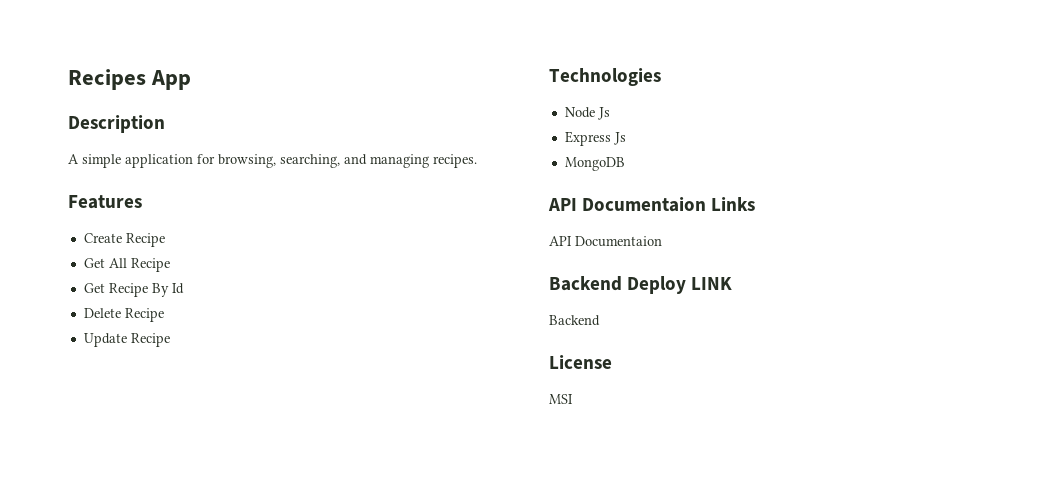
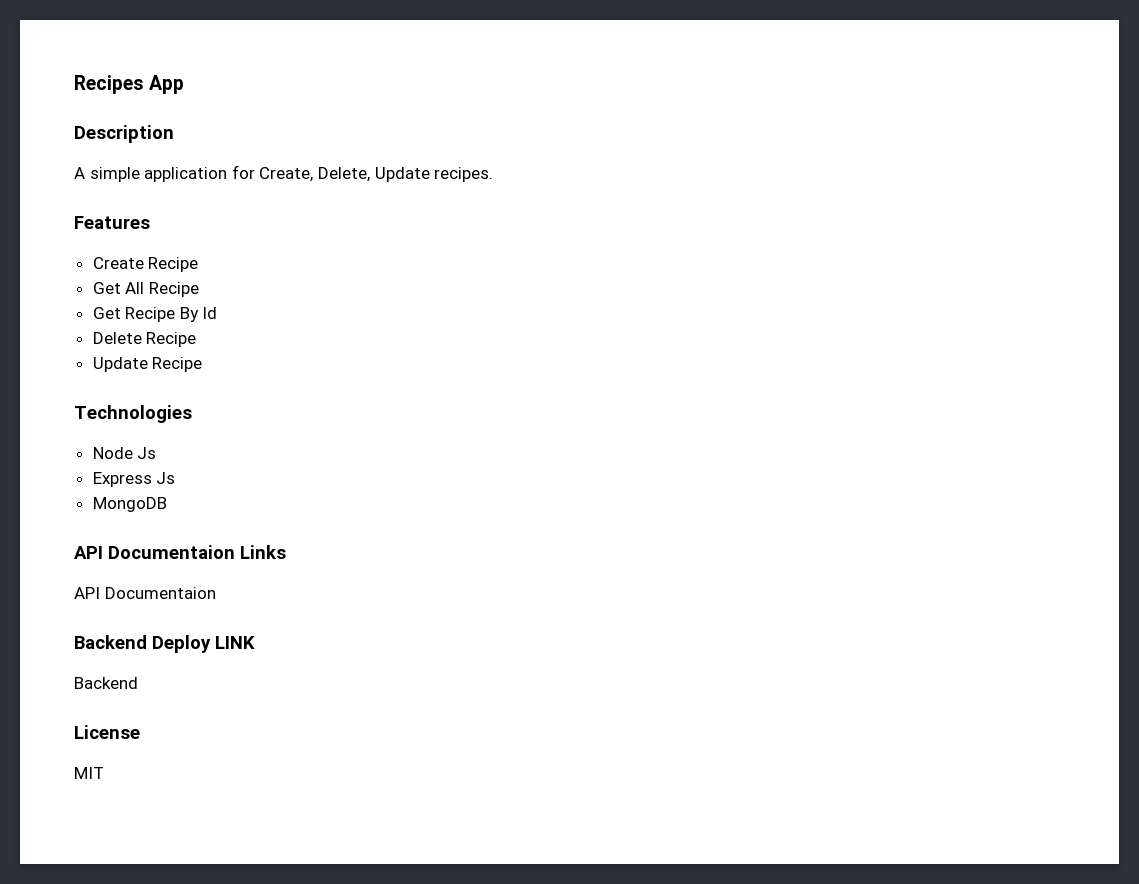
- A simple application for browsing, searching, and managing recipes.
+ A simple application for Create, Delete, Update recipes.
- MSI
+ MIT

